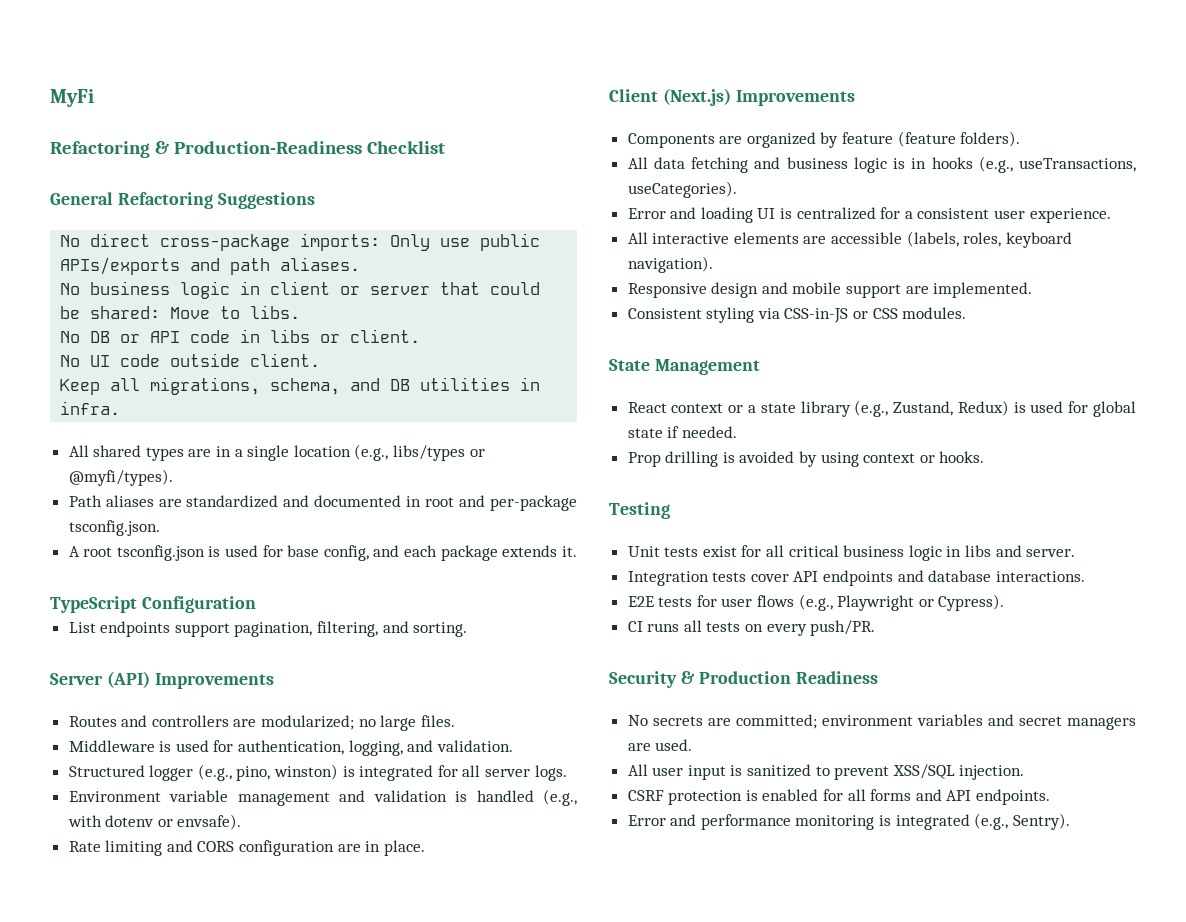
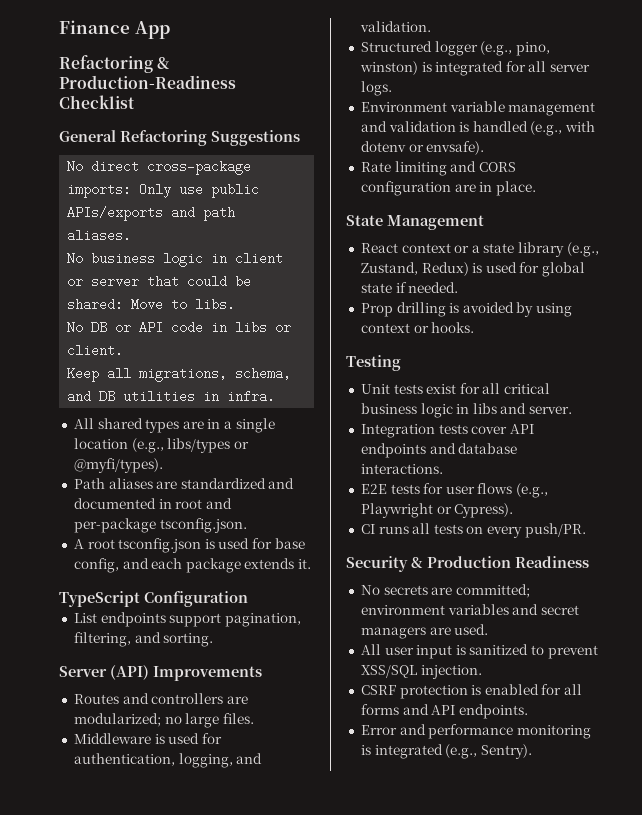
- MyFi
+ Finance App
- No UI code outside client.
- Client (Next.js) Improvements
- Components are organized by feature (feature folders).
- All data fetching and business logic is in hooks (e.g., useTransactions, useCategories).
- Error and loading UI is centralized for a consistent user experience.
- All interactive elements are accessible (labels, roles, keyboard navigation).
- Responsive design and mobile support are implemented.
- Consistent styling via CSS-in-JS or CSS modules.

